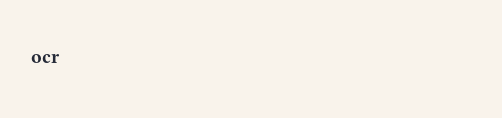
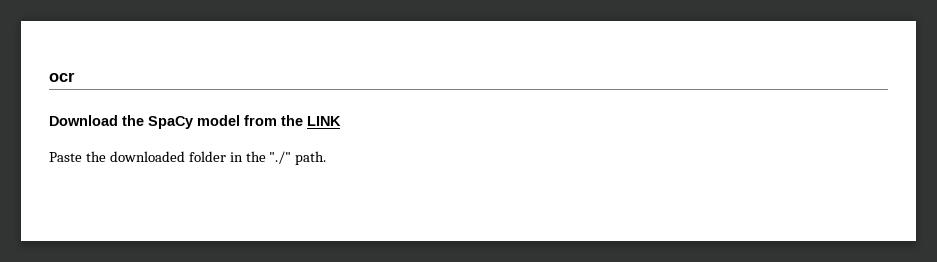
+ Download the SpaCy model from the LINK
+ Paste the downloaded folder in the "./" path.

